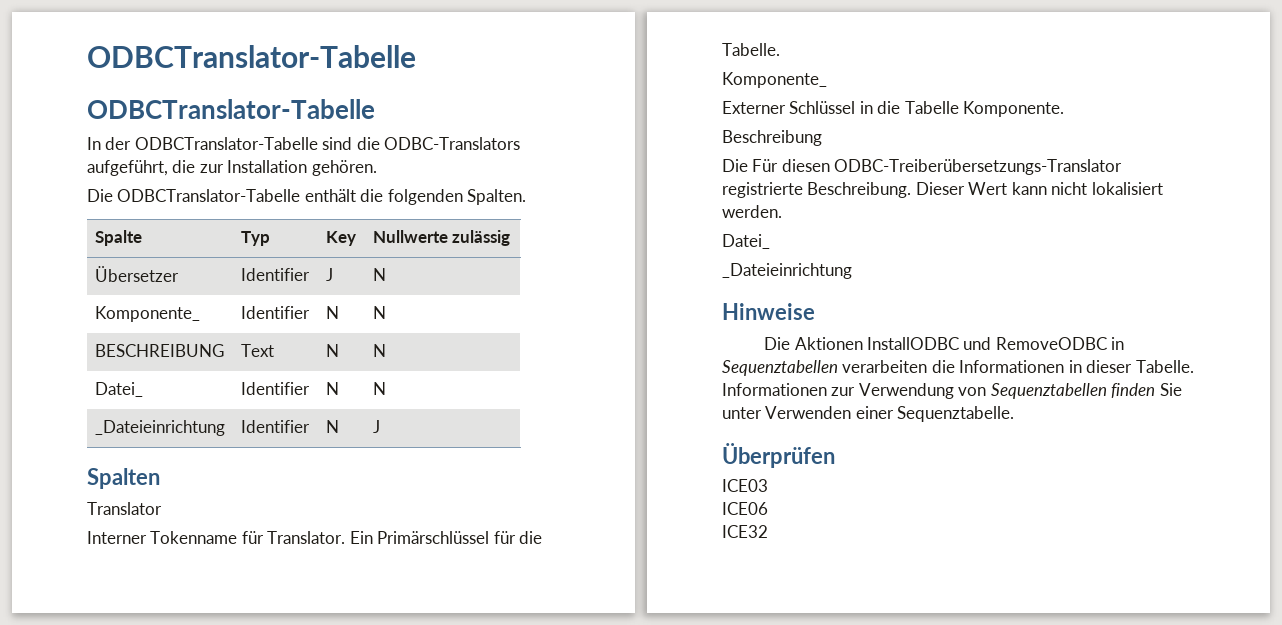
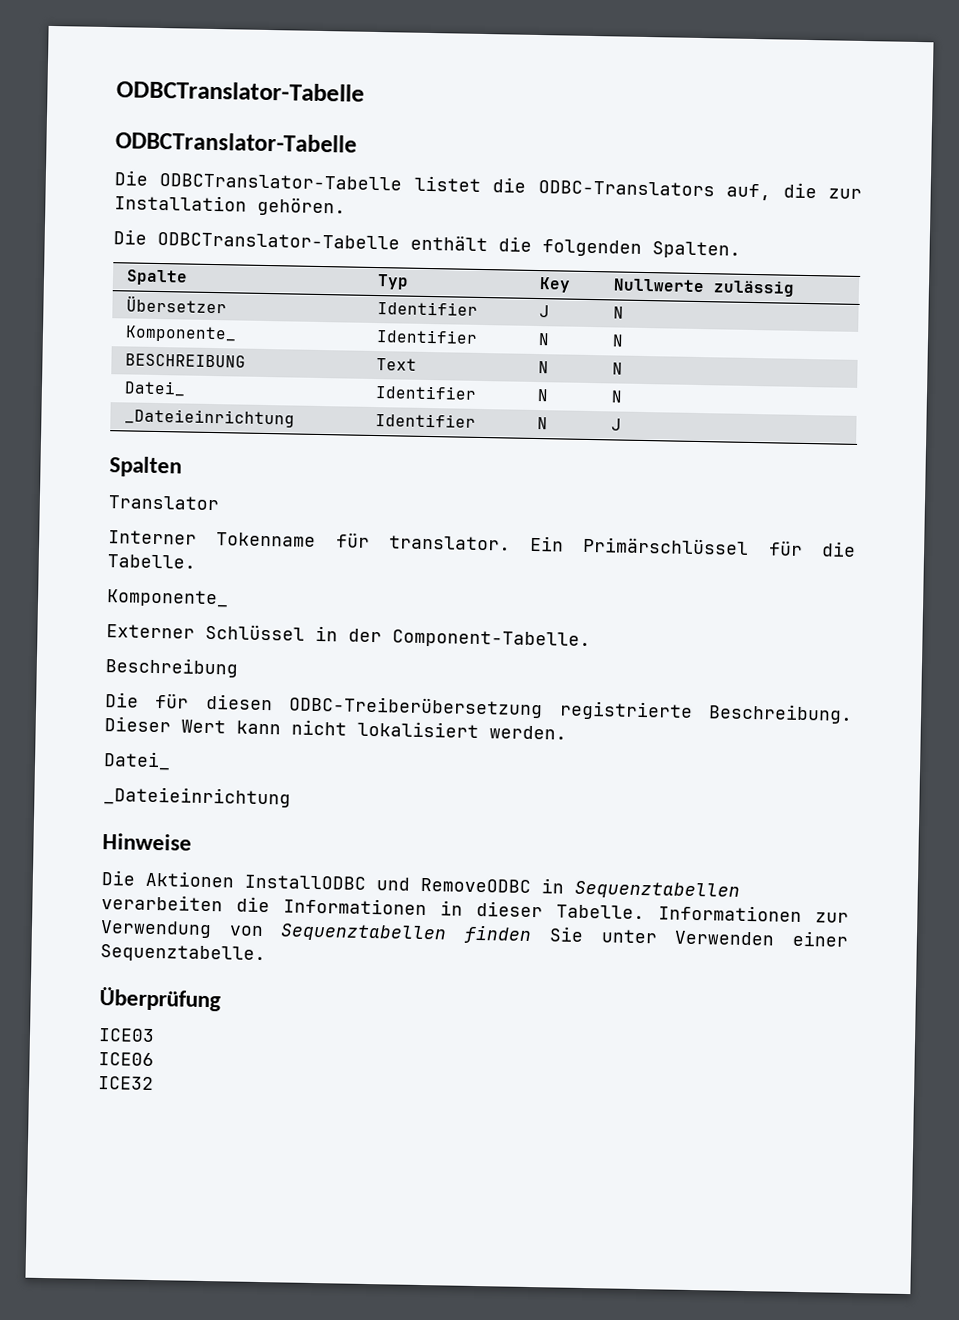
- In der ODBCTranslator-Tabelle sind die ODBC-Translators aufgeführt, die zur Installation gehören.
+ Die ODBCTranslator-Tabelle listet die ODBC-Translators auf, die zur Installation gehören.
- Interner Tokenname für Translator.
+ Interner Tokenname für translator.
- Externer Schlüssel in die Tabelle Komponente.
+ Externer Schlüssel in der Component-Tabelle.
- Die Für diesen ODBC-Treiberübersetzungs-Translator registrierte Beschreibung.
+ Die für diesen ODBC-Treiberübersetzung registrierte Beschreibung.
- Überprüfen
+ Überprüfung

